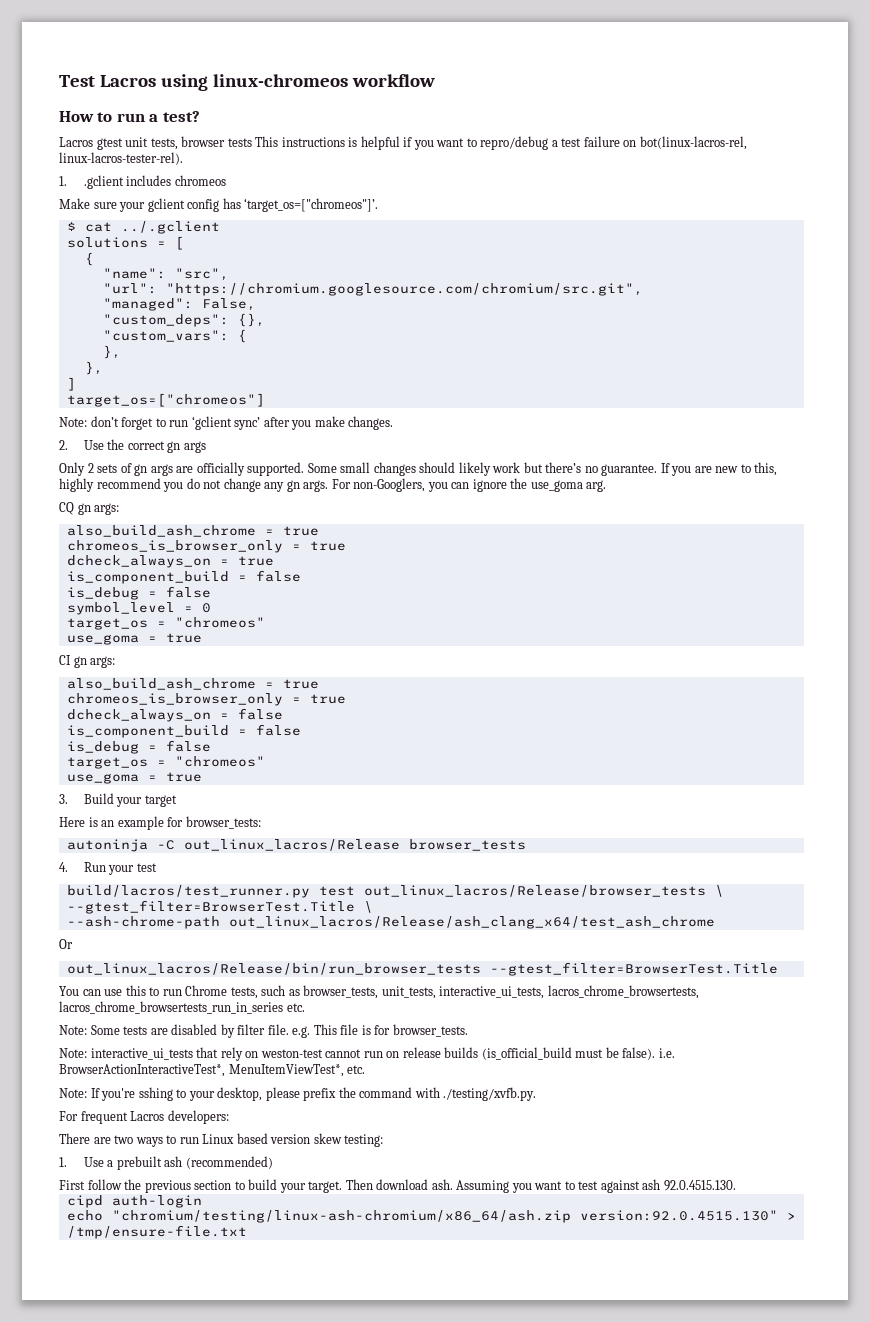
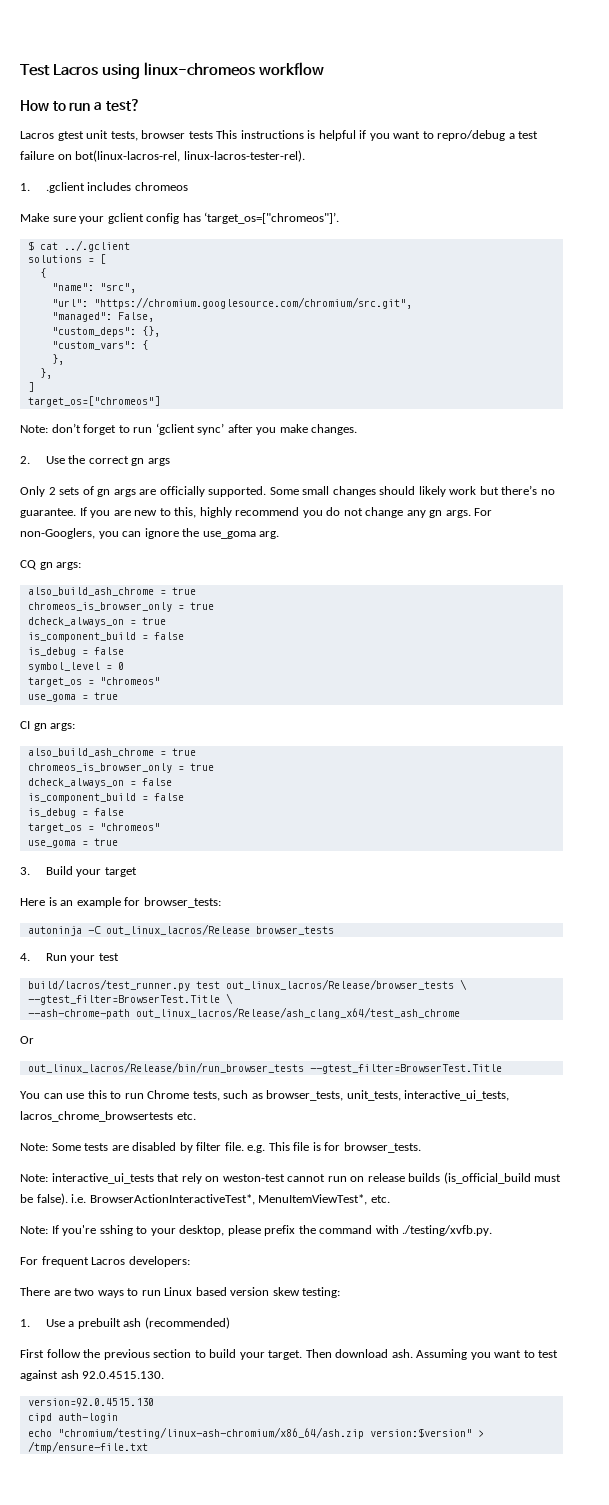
- You can use this to run Chrome tests, such as browser_tests, unit_tests, interactive_ui_tests, lacros_chrome_browsertests, lacros_chrome_browsertests_run_in_series etc.
+ You can use this to run Chrome tests, such as browser_tests, unit_tests, interactive_ui_tests, lacros_chrome_browsertests etc.
+ version=92.0.4515.130
- echo "chromium/testing/linux-ash-chromium/x86_64/ash.zip version:92.0.4515.130" > /tmp/ensure-file.txt
+ echo "chromium/testing/linux-ash-chromium/x86_64/ash.zip version:$version" > /tmp/ensure-file.txt

